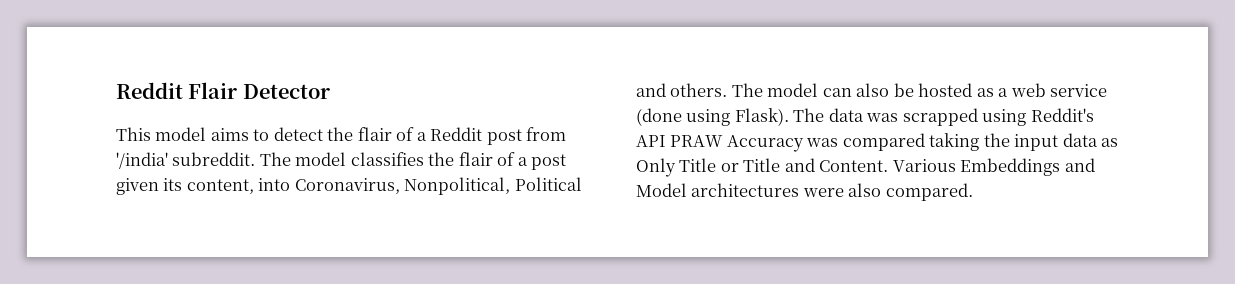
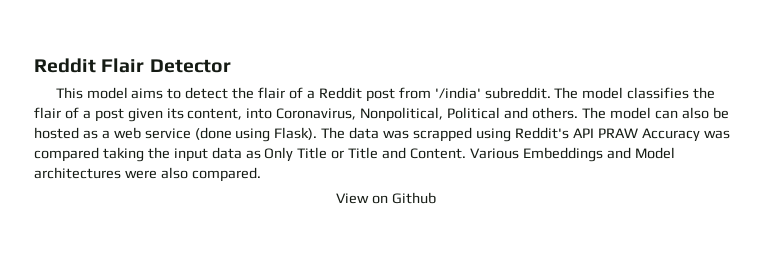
+ View on Github

